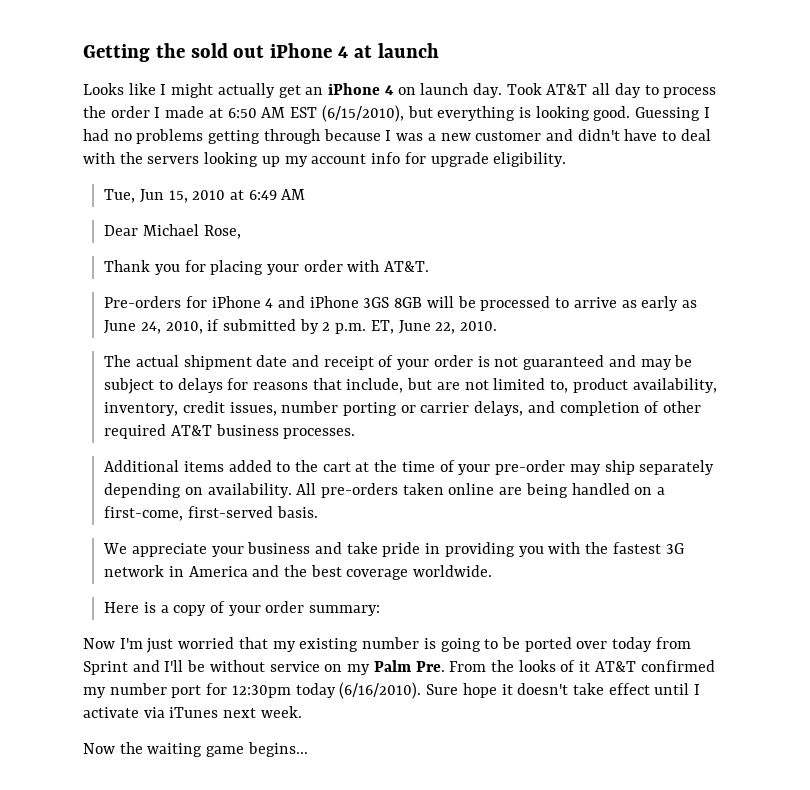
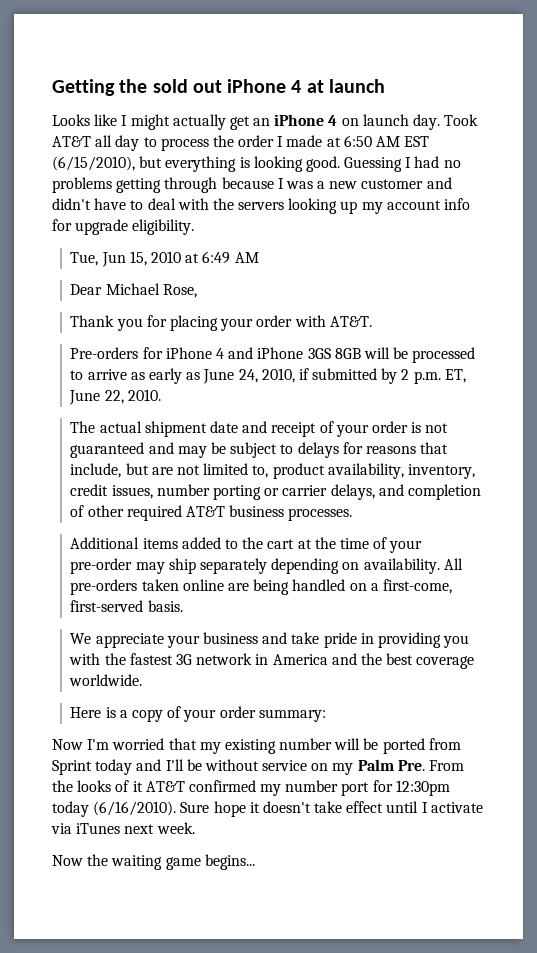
- Now I'm just worried that my existing number is going to be ported over today from Sprint and I'll be without service on my Palm Pre. From the looks of it AT&T confirmed my number port for 12:30pm today (6/16/2010).
+ Now I'm worried that my existing number will be ported from Sprint today and I'll be without service on my Palm Pre. From the looks of it AT&T confirmed my number port for 12:30pm today (6/16/2010).

